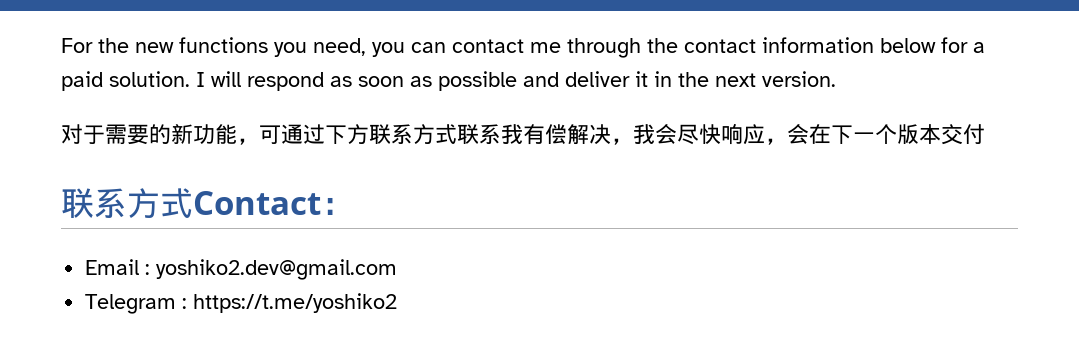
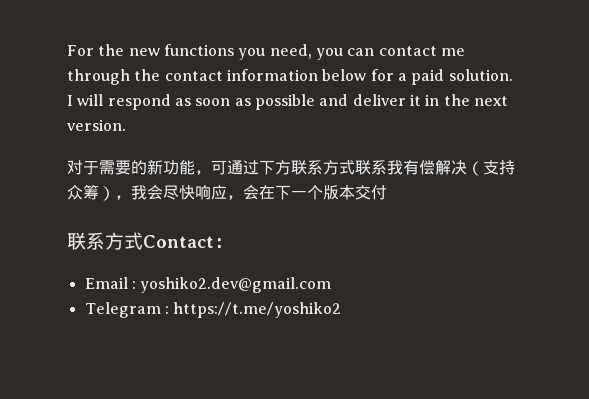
- 对于需要的新功能，可通过下方联系方式联系我有偿解决，我会尽快响应，会在下一个版本交付
+ 对于需要的新功能，可通过下方联系方式联系我有偿解决（支持众筹），我会尽快响应，会在下一个版本交付

